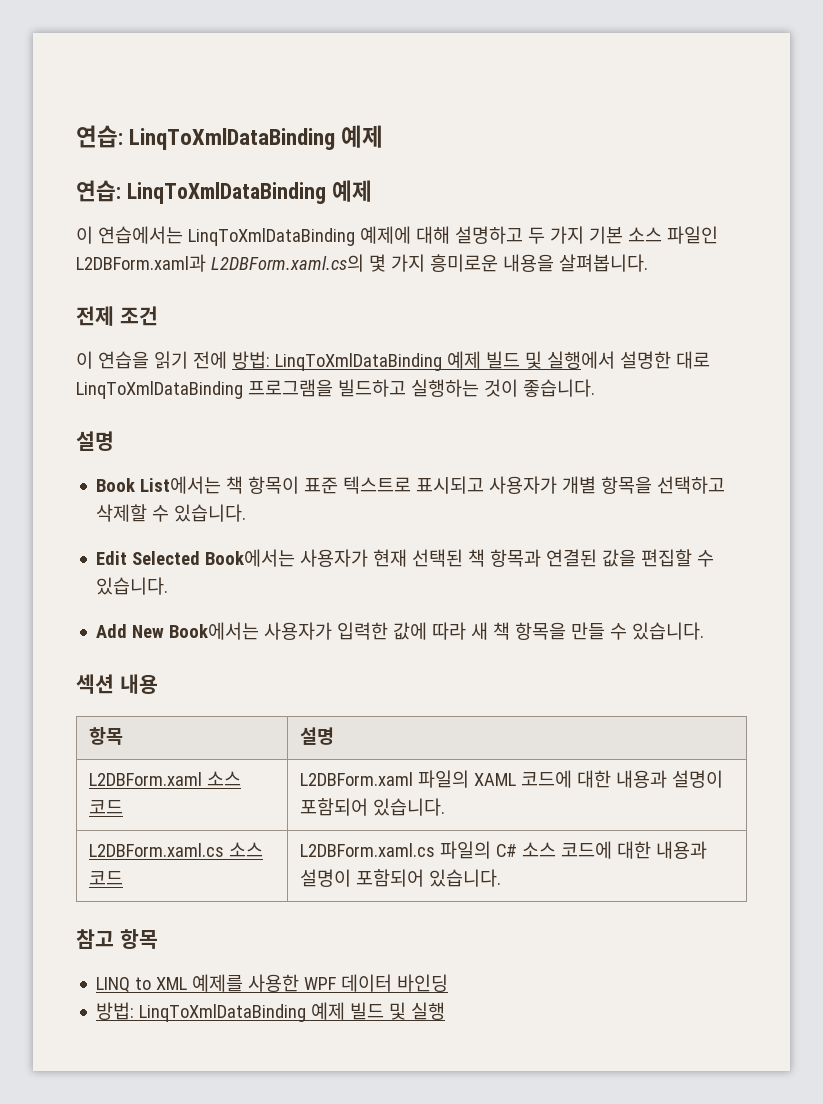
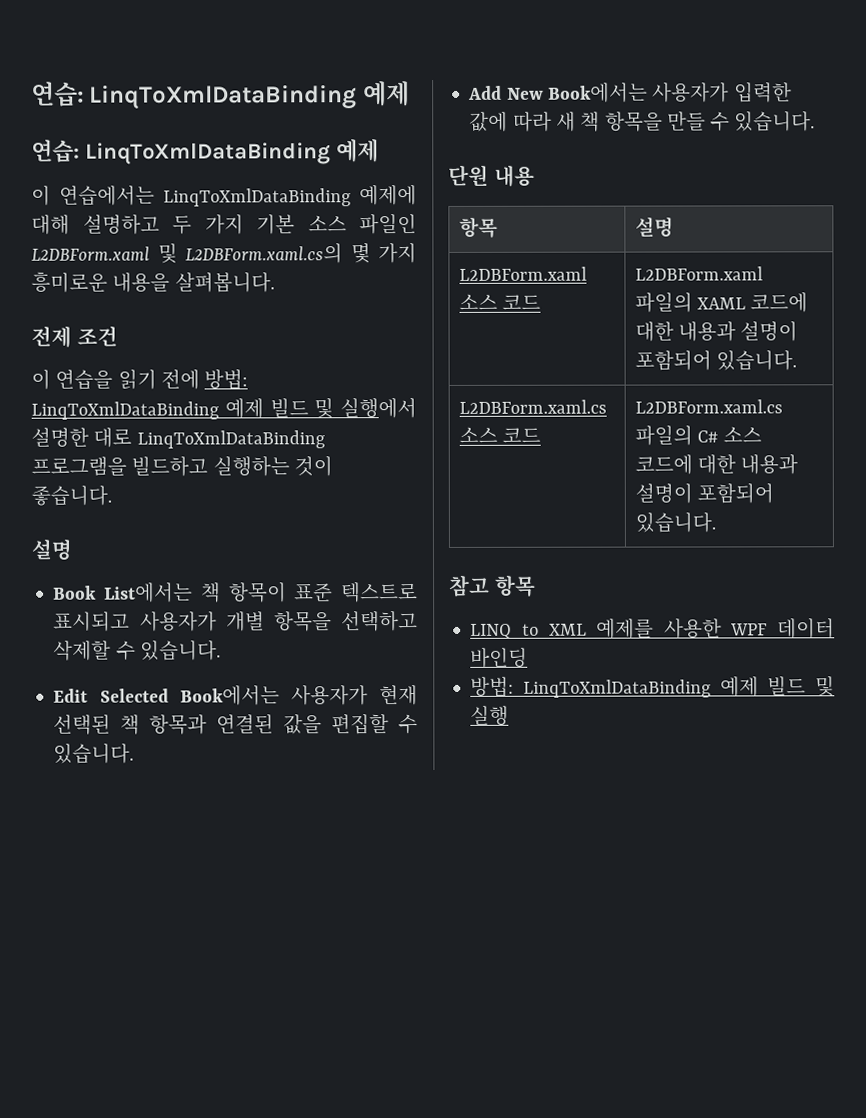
- 이 연습에서는 LinqToXmlDataBinding 예제에 대해 설명하고 두 가지 기본 소스 파일인 L2DBForm.xaml과 L2DBForm.xaml.cs의 몇 가지 흥미로운 내용을 살펴봅니다.
+ 이 연습에서는 LinqToXmlDataBinding 예제에 대해 설명하고 두 가지 기본 소스 파일인 L2DBForm.xaml 및 L2DBForm.xaml.cs의 몇 가지 흥미로운 내용을 살펴봅니다.
- 섹션 내용
+ 단원 내용

